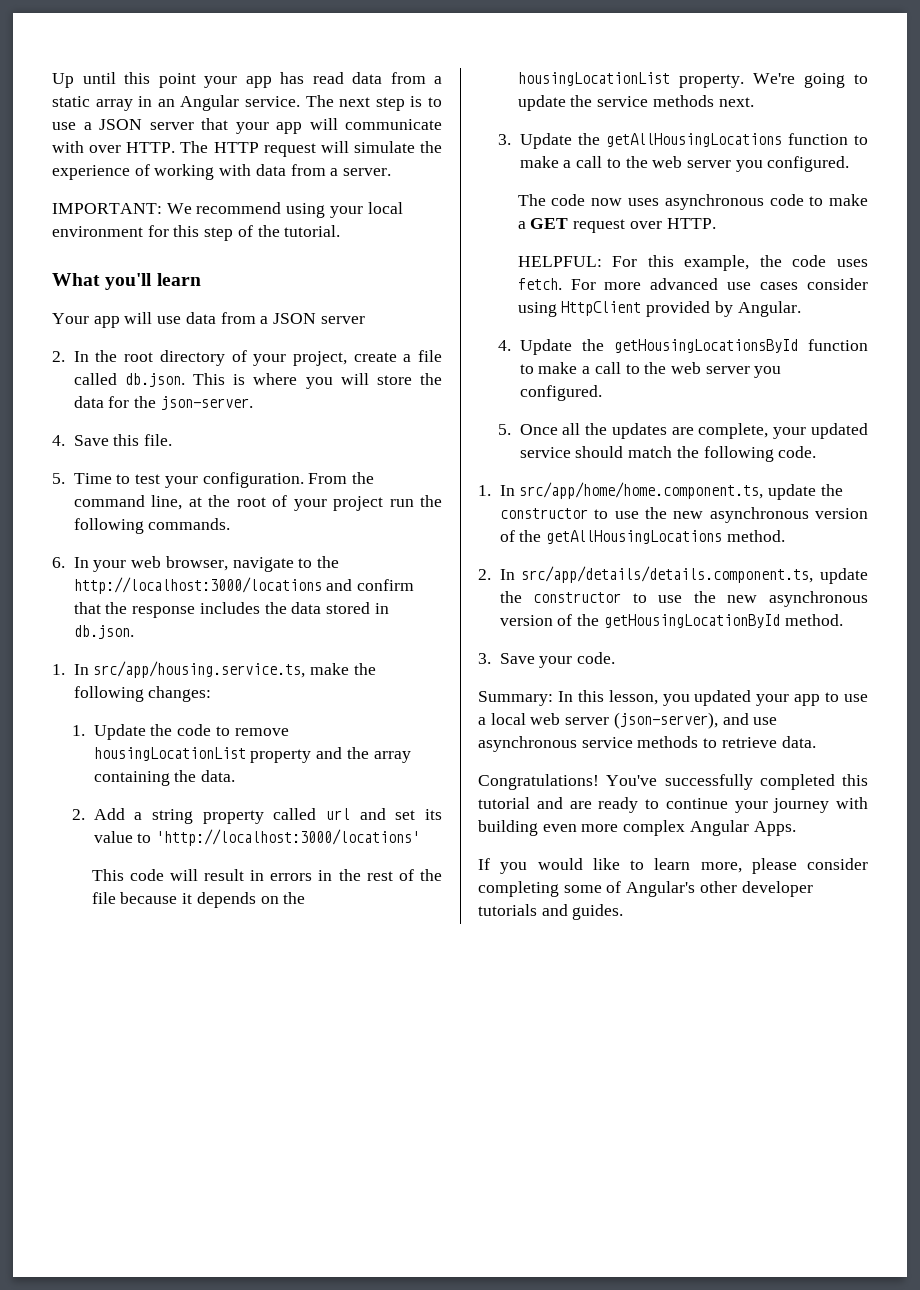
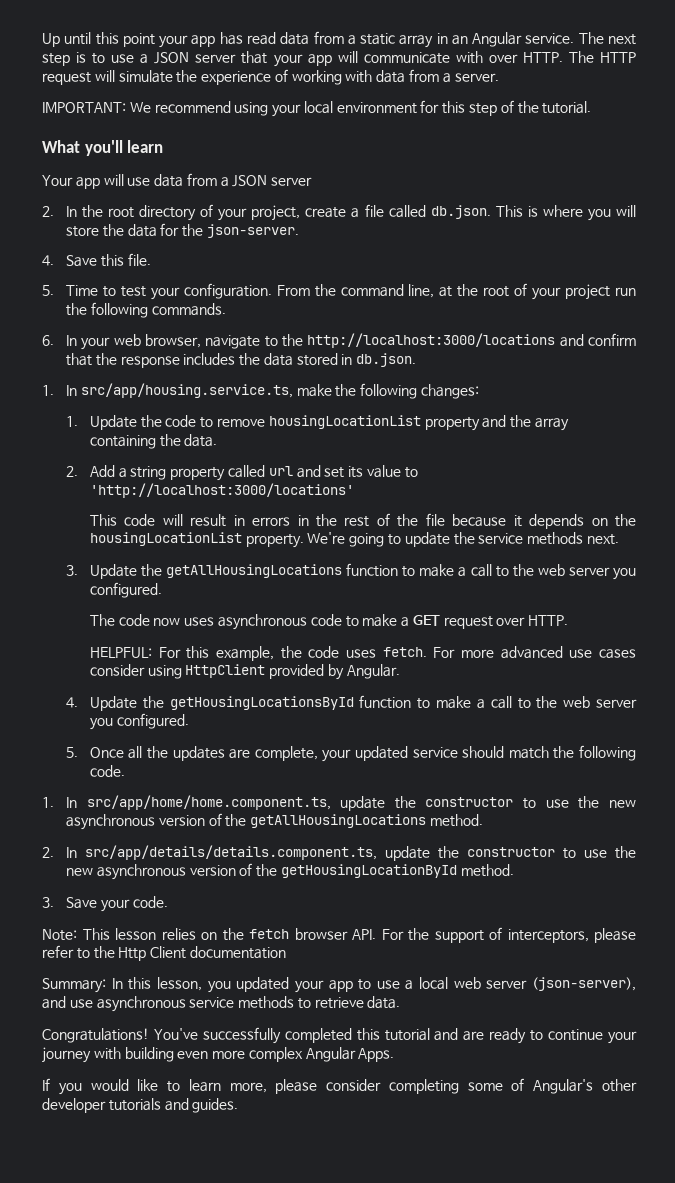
+ Note: This lesson relies on the fetch browser API. For the support of interceptors, please refer to the Http Client documentation

